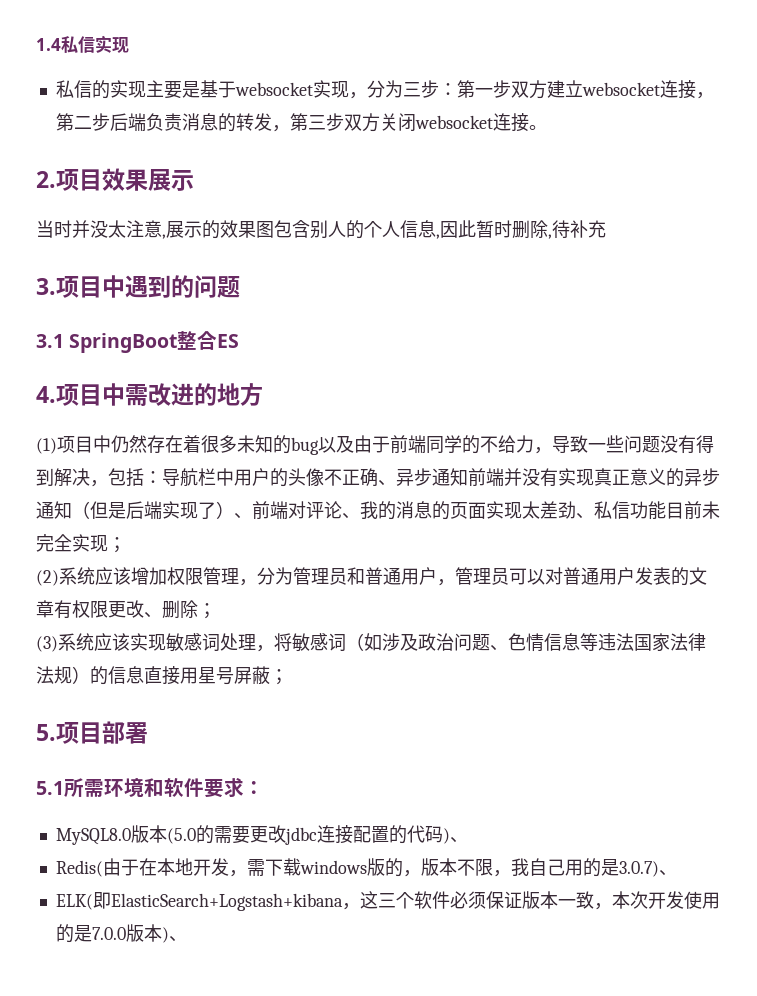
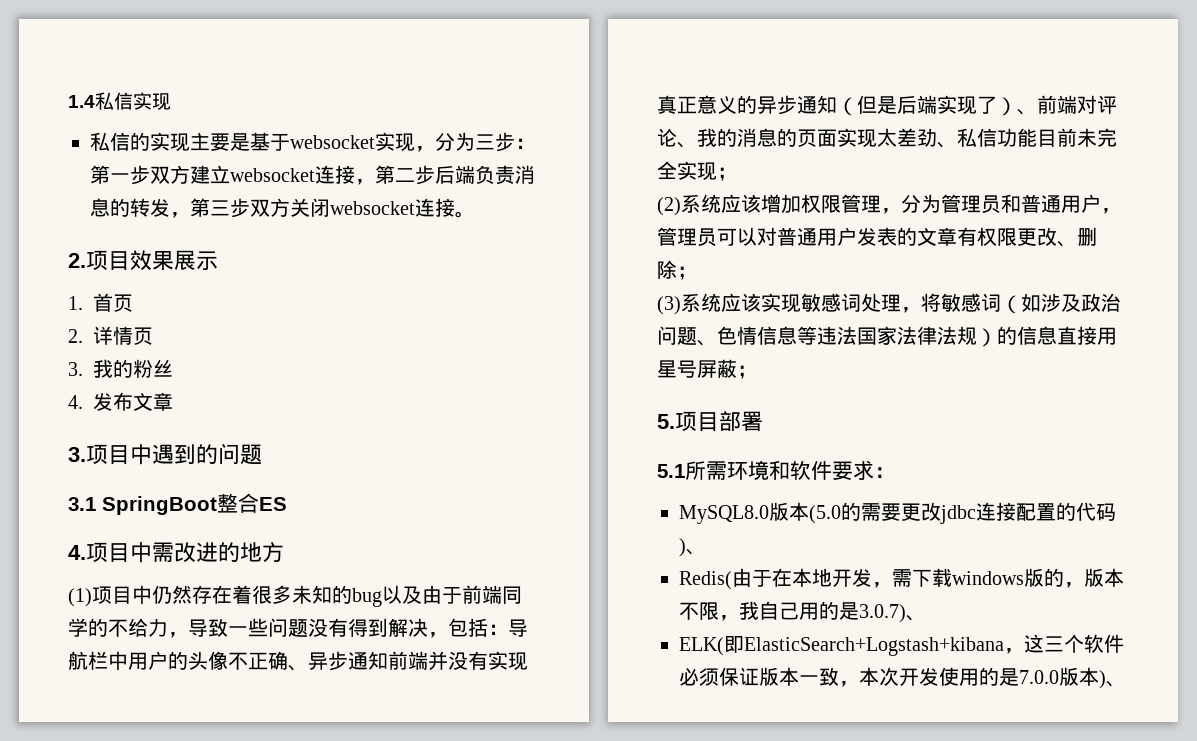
- 当时并没太注意,展示的效果图包含别人的个人信息,因此暂时删除,待补充
+ 1.首页
+ 2.详情页
+ 3.我的粉丝
+ 4.发布文章

